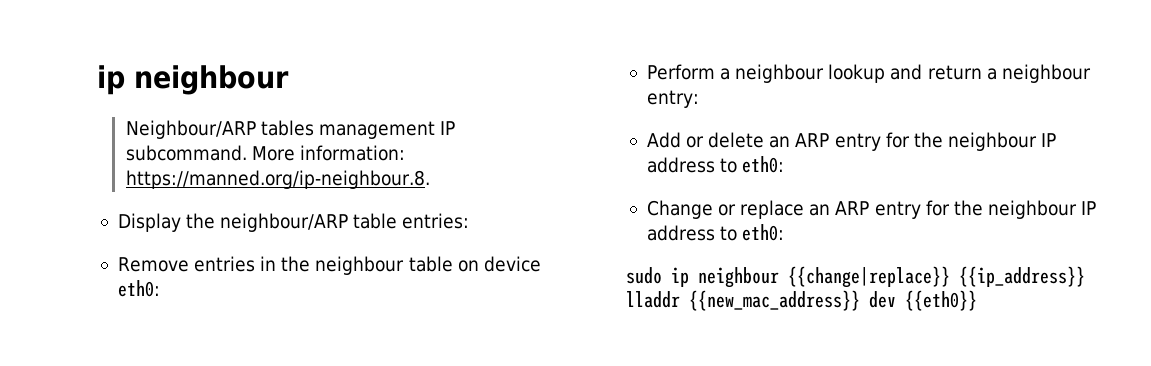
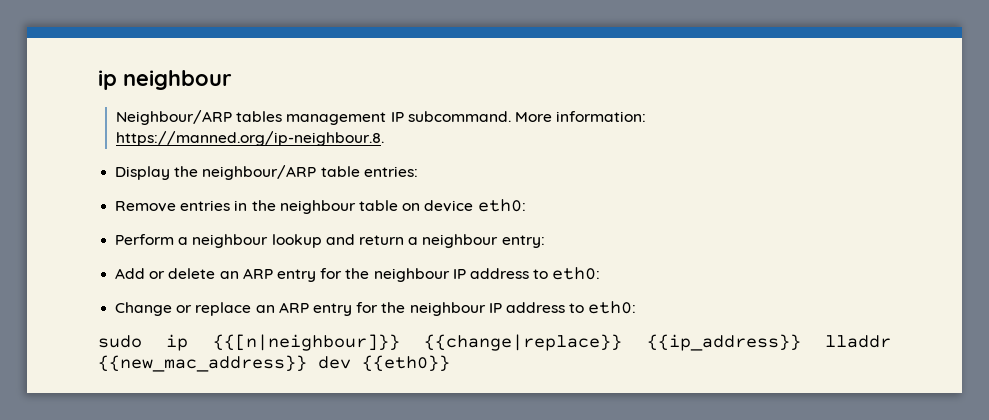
- sudo ip neighbour {{change|replace}} {{ip_address}} lladdr {{new_mac_address}} dev {{eth0}}
+ sudo ip {{[n|neighbour]}} {{change|replace}} {{ip_address}} lladdr {{new_mac_address}} dev {{eth0}}

